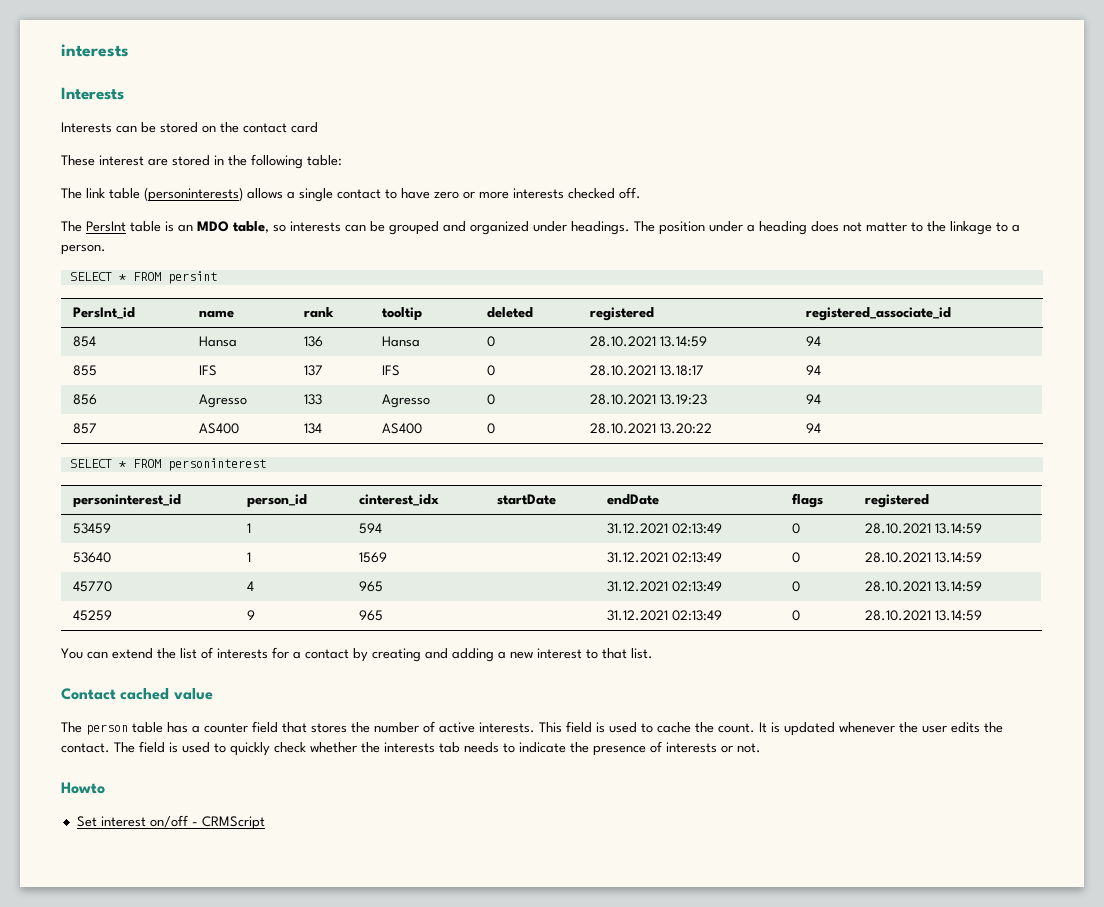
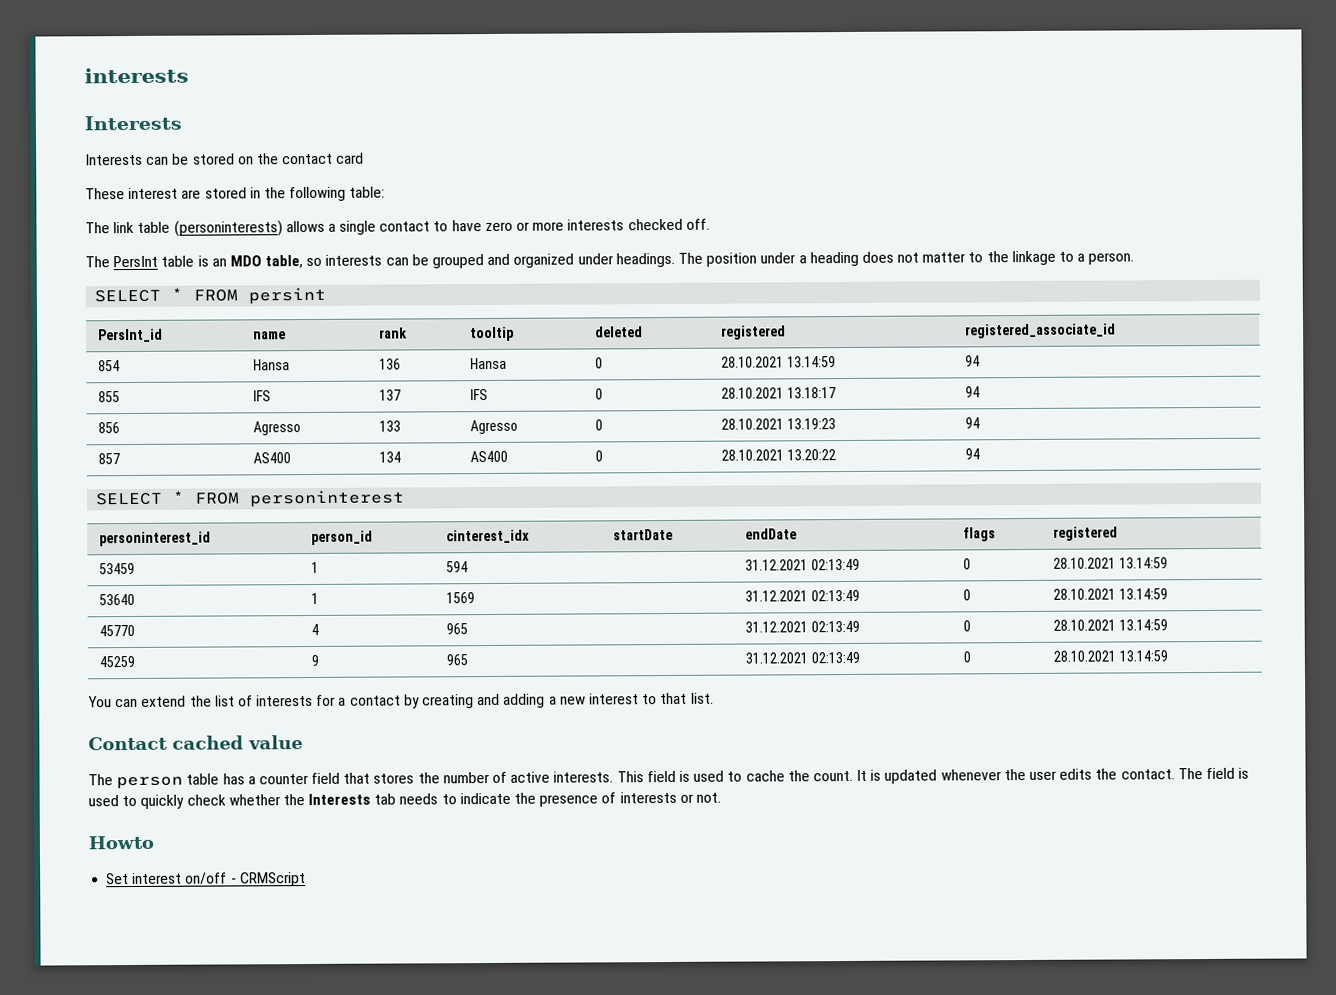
- The field is used to quickly check whether the interests tab needs to indicate the presence of interests or not.
+ The field is used to quickly check whether the Interests tab needs to indicate the presence of interests or not.

